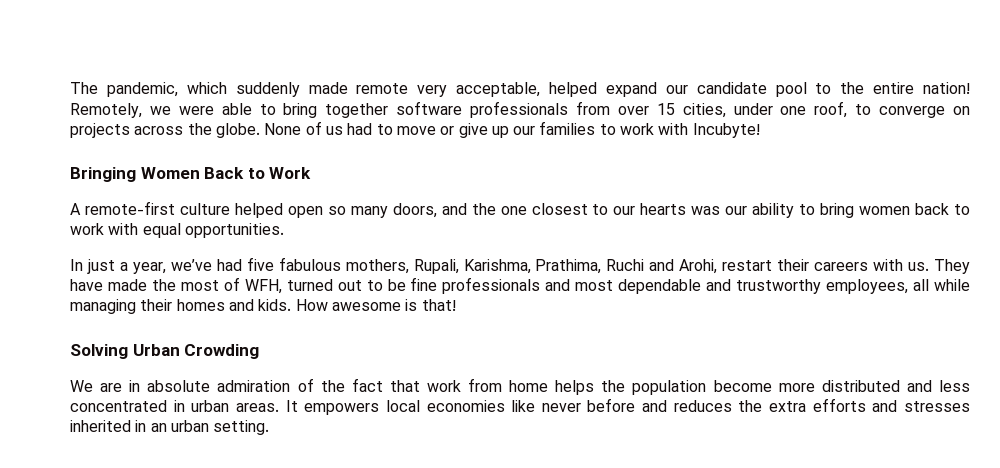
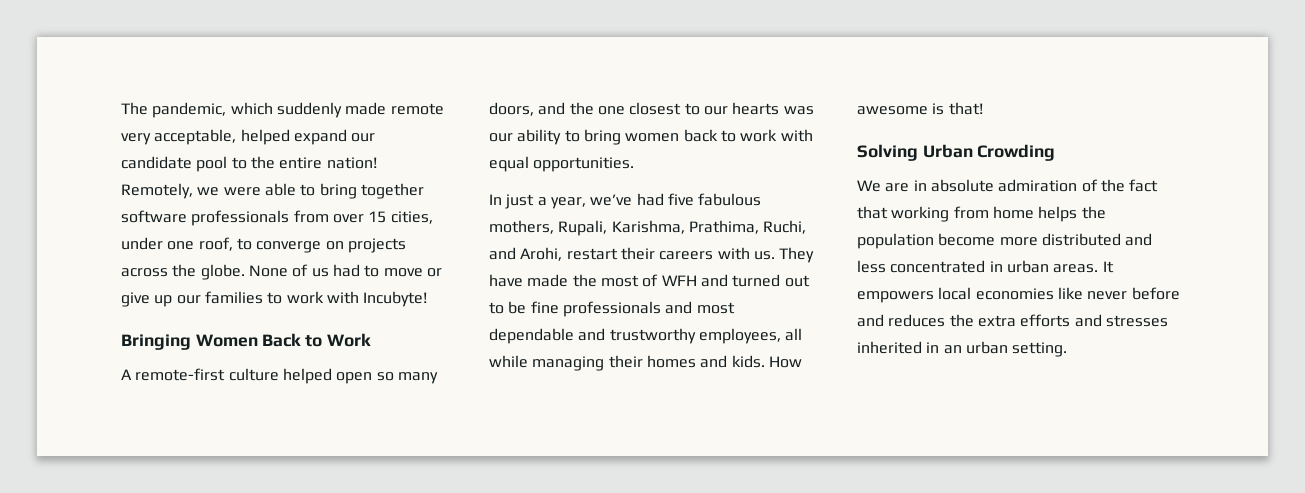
- In just a year, we’ve had five fabulous mothers, Rupali, Karishma, Prathima, Ruchi and Arohi, restart their careers with us.
+ In just a year, we’ve had five fabulous mothers, Rupali, Karishma, Prathima, Ruchi, and Arohi, restart their careers with us.
- They have made the most of WFH, turned out to be fine professionals and most dependable and trustworthy employees, all while managing their homes and kids.
+ They have made the most of WFH and turned out to be fine professionals and most dependable and trustworthy employees, all while managing their homes and kids.
- We are in absolute admiration of the fact that work from home helps the population become more distributed and less concentrated in urban areas.
+ We are in absolute admiration of the fact that working from home helps the population become more distributed and less concentrated in urban areas.

